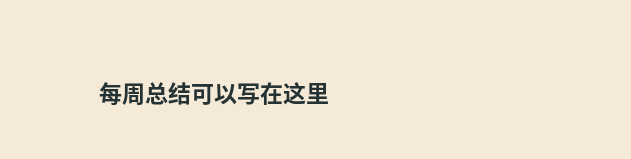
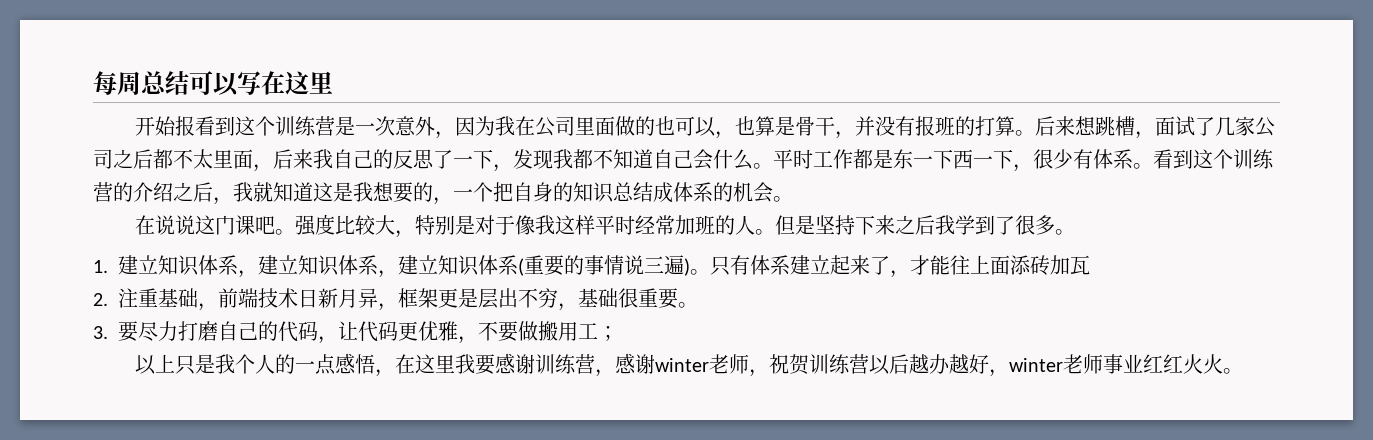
+ 开始报看到这个训练营是一次意外，因为我在公司里面做的也可以，也算是骨干，并没有报班的打算。后来想跳槽，面试了几家公司之后都不太里面，后来我自己的反思了一下，发现我都不知道自己会什么。平时工作都是东一下西一下，很少有体系。看到这个训练营的介绍之后，我就知道这是我想要的，一个把自身的知识总结成体系的机会。
+ 在说说这门课吧。强度比较大，特别是对于像我这样平时经常加班的人。但是坚持下来之后我学到了很多。
+ 1.建立知识体系，建立知识体系，建立知识体系(重要的事情说三遍)。只有体系建立起来了，才能往上面添砖加瓦
+ 2.注重基础，前端技术日新月异，框架更是层出不穷，基础很重要。
+ 3.要尽力打磨自己的代码，让代码更优雅，不要做搬用工；
+ 以上只是我个人的一点感悟，在这里我要感谢训练营，感谢winter老师，祝贺训练营以后越办越好，winter老师事业红红火火。

